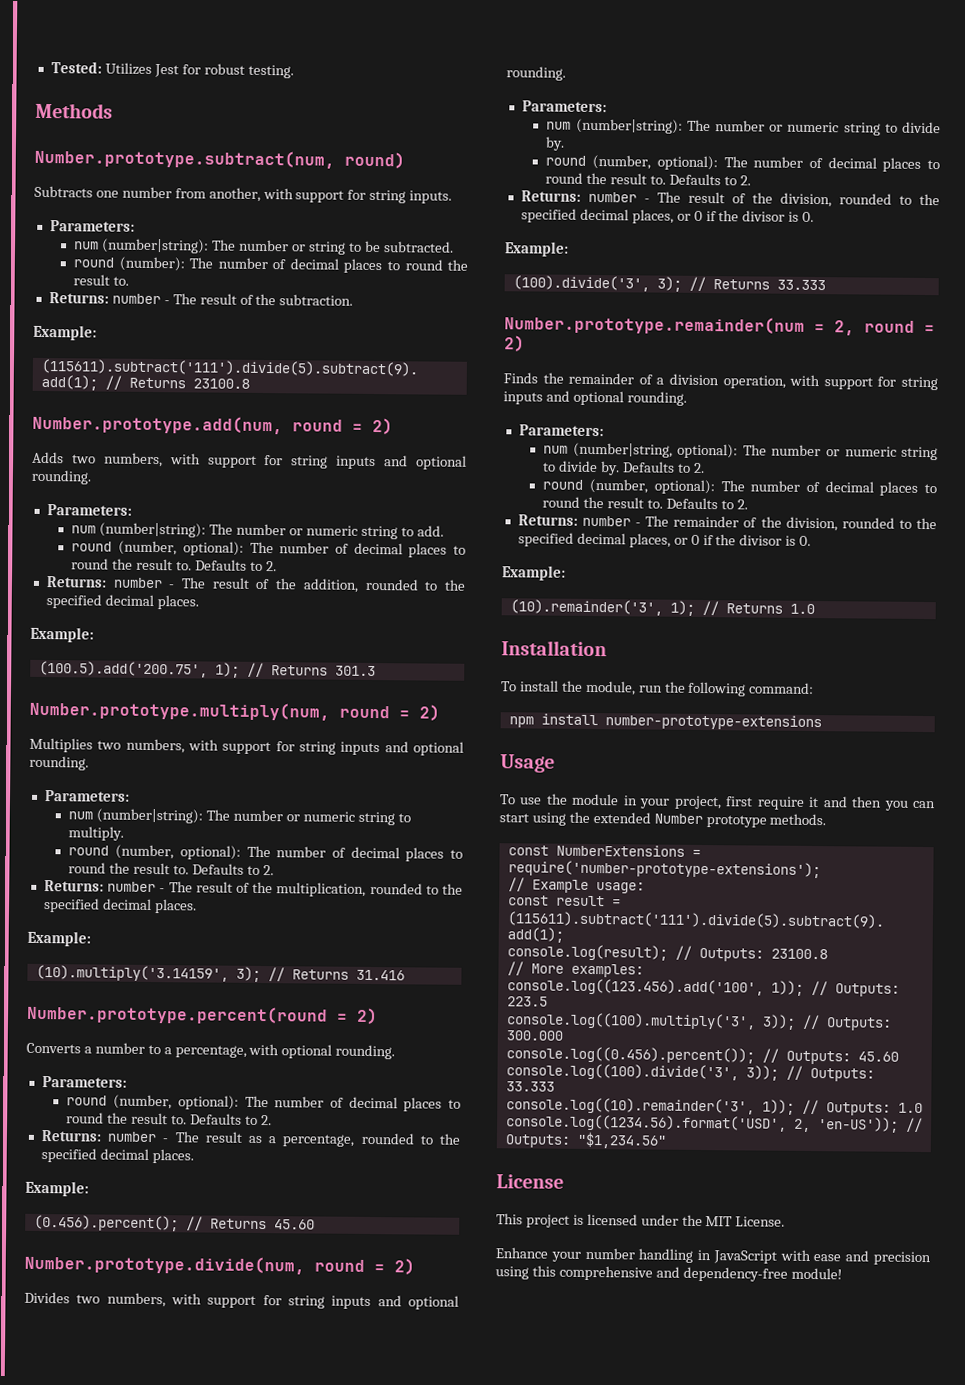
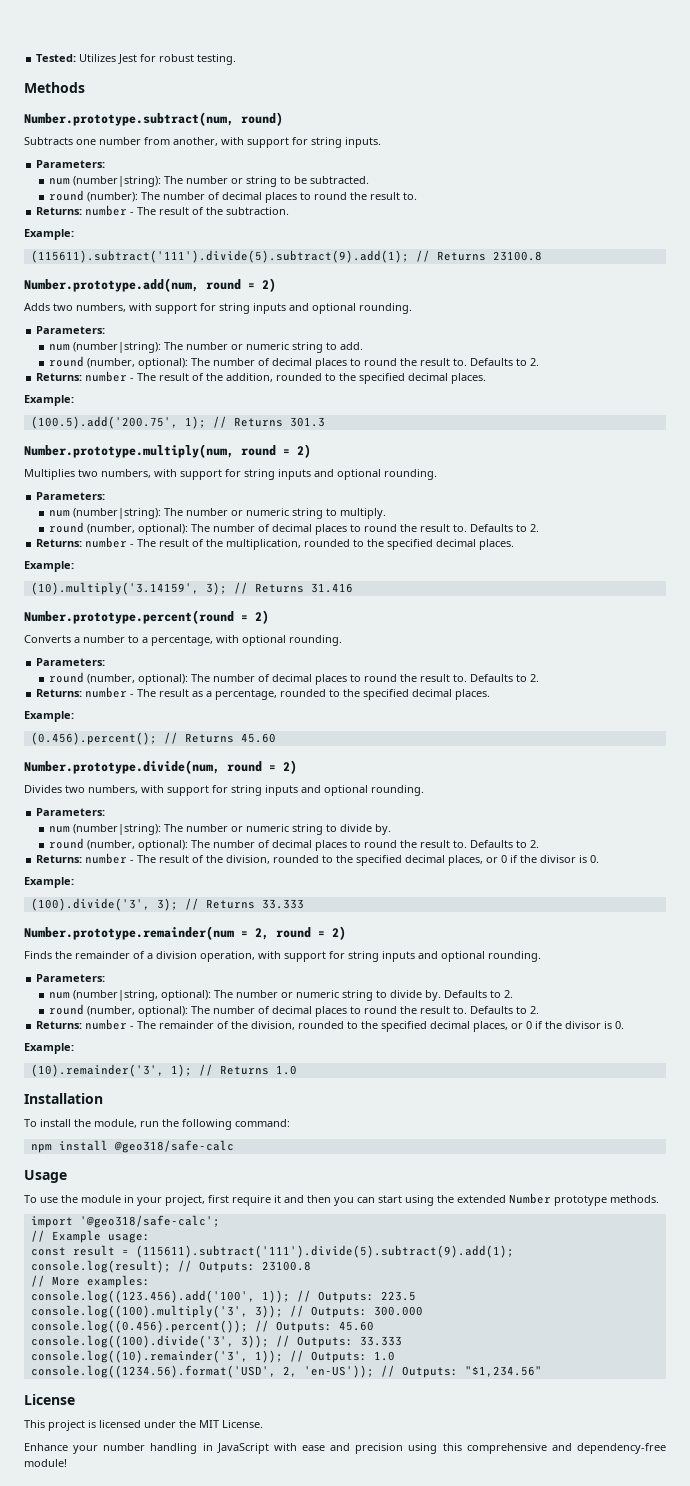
- npm install number-prototype-extensions
+ npm install @geo318/safe-calc
- const NumberExtensions = require('number-prototype-extensions');
+ import '@geo318/safe-calc';

